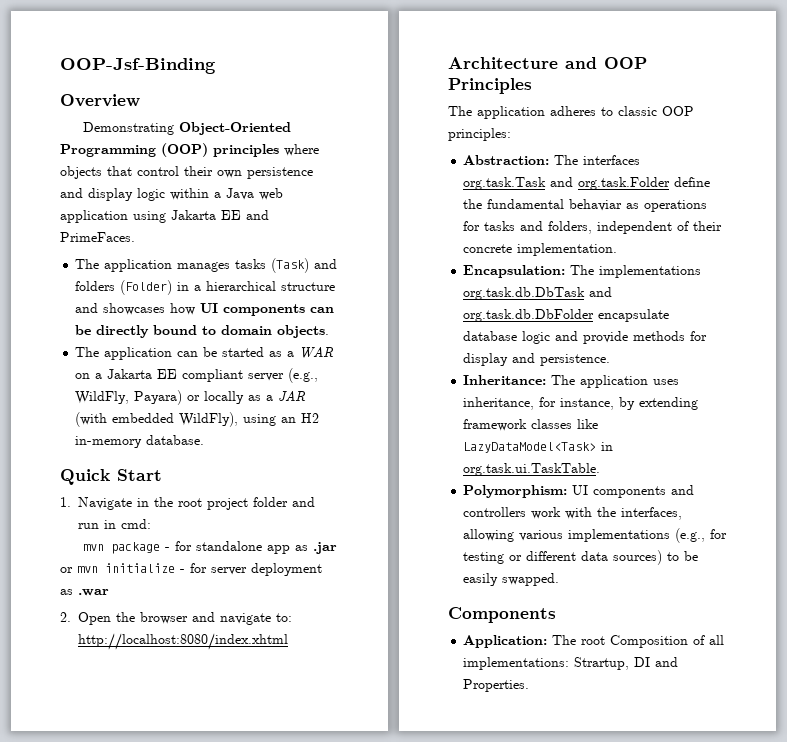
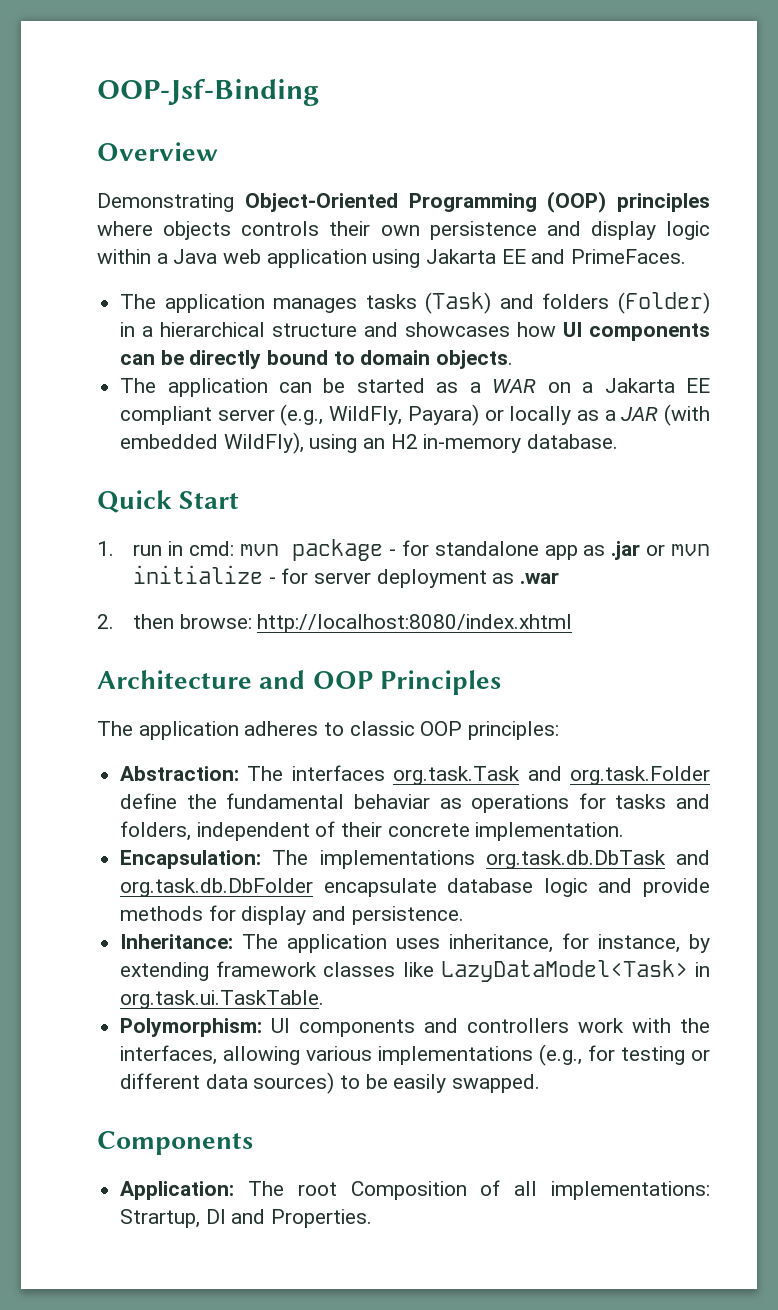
- Demonstrating Object-Oriented Programming (OOP) principles where objects that control their own persistence and display logic within a Java web application using Jakarta EE and PrimeFaces.
+ Demonstrating Object-Oriented Programming (OOP) principles where objects controls their own persistence and display logic within a Java web application using Jakarta EE and PrimeFaces.
- 1. Navigate in the root project folder and run in cmd:
- mvn package - for standalone app as .jar or mvn initialize - for server deployment as .war
+ 1. run in cmd: mvn package - for standalone app as .jar or mvn initialize - for server deployment as .war
- 2. Open the browser and navigate to: http://localhost:8080/index.xhtml
+ 2. then browse: http://localhost:8080/index.xhtml

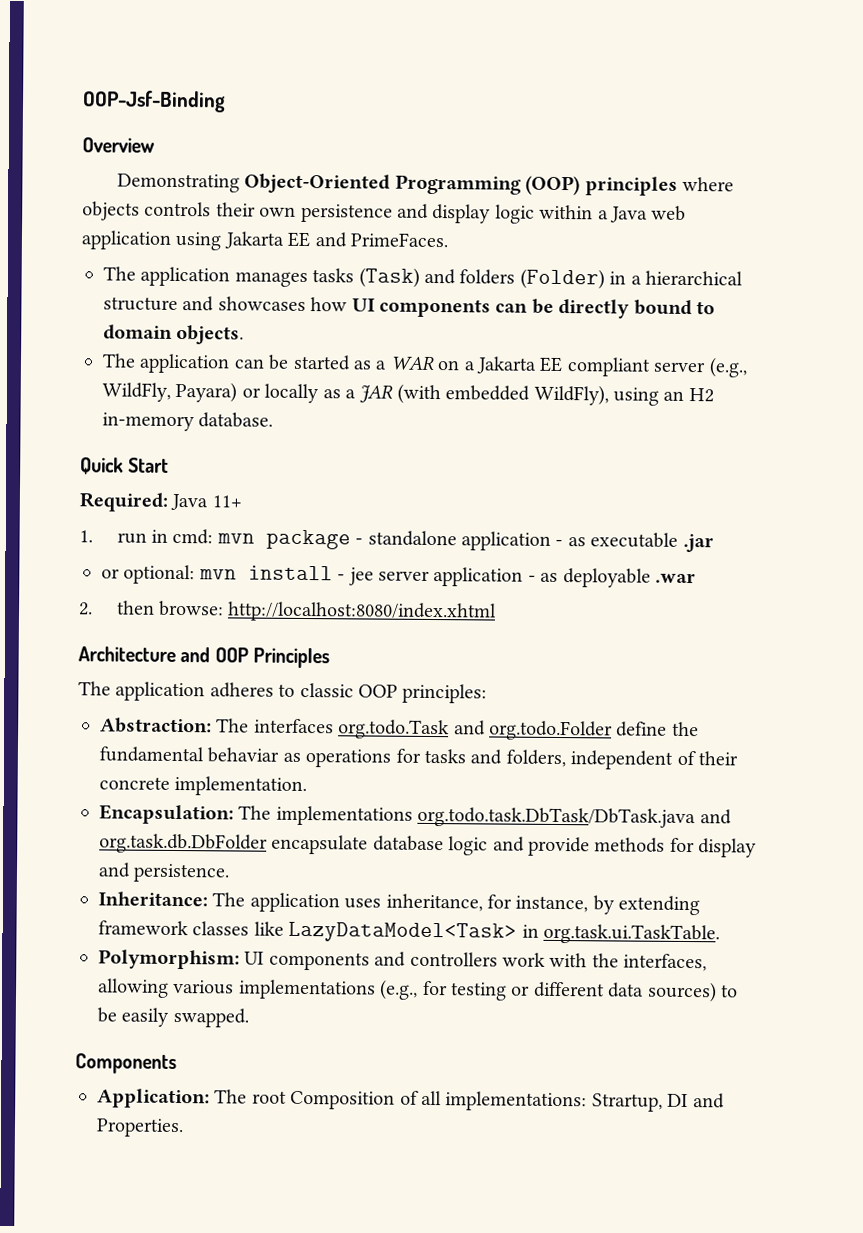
+ Required: Java 11+
- 1. run in cmd: mvn package - for standalone app as .jar or mvn initialize - for server deployment as .war
+ 1. run in cmd: mvn package - standalone application - as executable .jar
+ or optional: mvn install - jee server application - as deployable .war
- Abstraction: The interfaces org.task.Task and org.task.Folder define the fundamental behaviar as operations for tasks and folders, independent of their concrete implementation.
+ Abstraction: The interfaces org.todo.Task and org.todo.Folder define the fundamental behaviar as operations for tasks and folders, independent of their concrete implementation.
- Encapsulation: The implementations org.task.db.DbTask and org.task.db.DbFolder encapsulate database logic and provide methods for display and persistence.
+ Encapsulation: The implementations org.todo.task.DbTask/DbTask.java and org.task.db.DbFolder encapsulate database logic and provide methods for display and persistence.

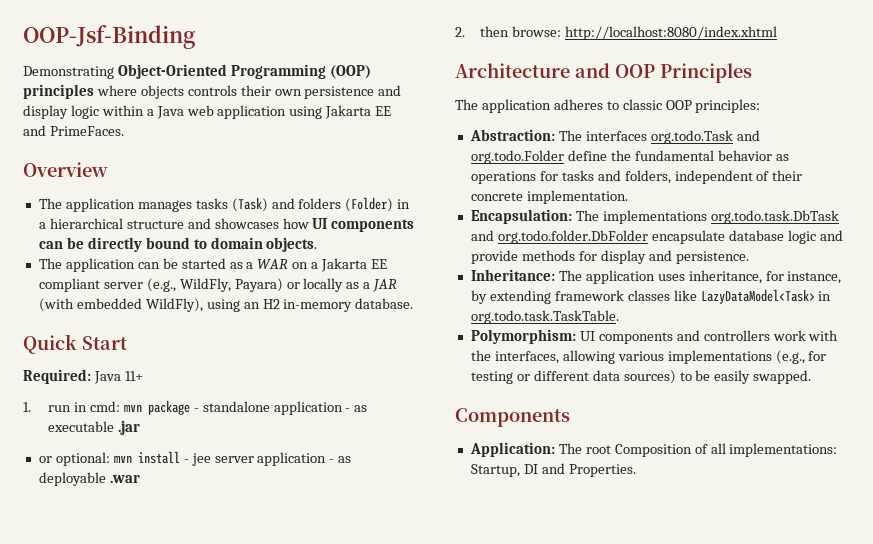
- Overview
+ Overview
- Abstraction: The interfaces org.todo.Task and org.todo.Folder define the fundamental behaviar as operations for tasks and folders, independent of their concrete implementation.
+ Abstraction: The interfaces org.todo.Task and org.todo.Folder define the fundamental behavior as operations for tasks and folders, independent of their concrete implementation.
- Encapsulation: The implementations org.todo.task.DbTask/DbTask.java and org.task.db.DbFolder encapsulate database logic and provide methods for display and persistence.
+ Encapsulation: The implementations org.todo.task.DbTask and org.todo.folder.DbFolder encapsulate database logic and provide methods for display and persistence.
- Inheritance: The application uses inheritance, for instance, by extending framework classes like LazyDataModel<Task> in org.task.ui.TaskTable.
+ Inheritance: The application uses inheritance, for instance, by extending framework classes like LazyDataModel<Task> in org.todo.task.TaskTable.
- Application: The root Composition of all implementations: Strartup, DI and Properties.
+ Application: The root Composition of all implementations: Startup, DI and Properties.

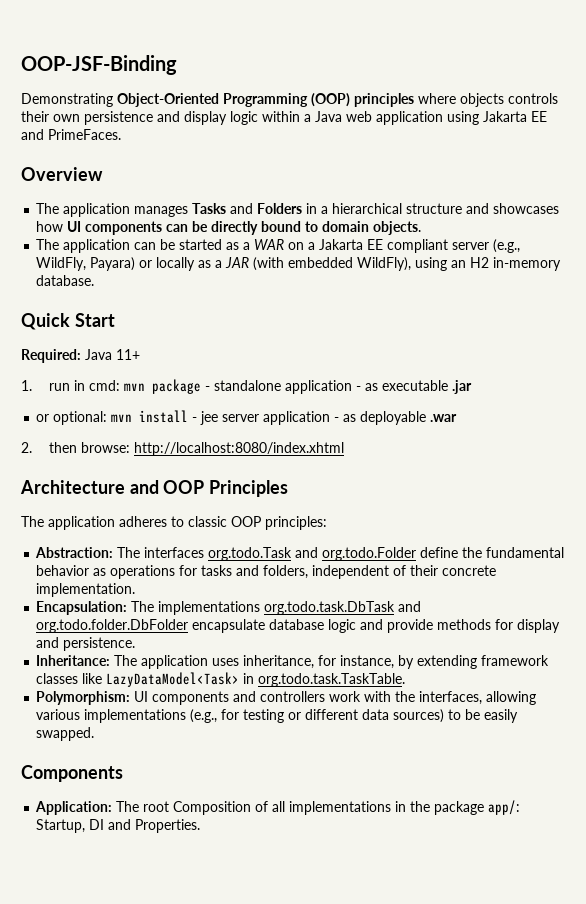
- OOP-Jsf-Binding
+ OOP-JSF-Binding
- The application manages tasks (Task) and folders (Folder) in a hierarchical structure and showcases how UI components can be directly bound to domain objects.
+ The application manages Tasks and Folders in a hierarchical structure and showcases how UI components can be directly bound to domain objects.
- Application: The root Composition of all implementations: Startup, DI and Properties.
+ Application: The root Composition of all implementations in the package app/: Startup, DI and Properties.

